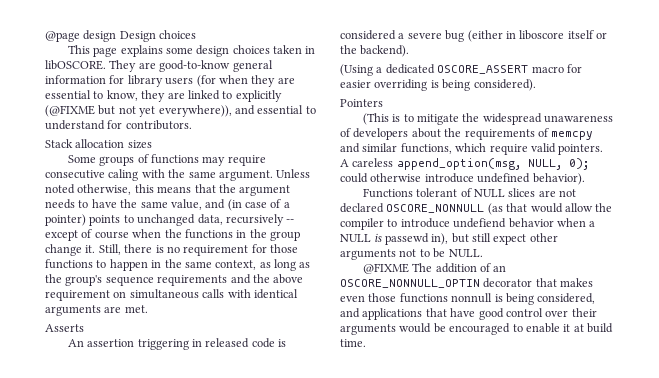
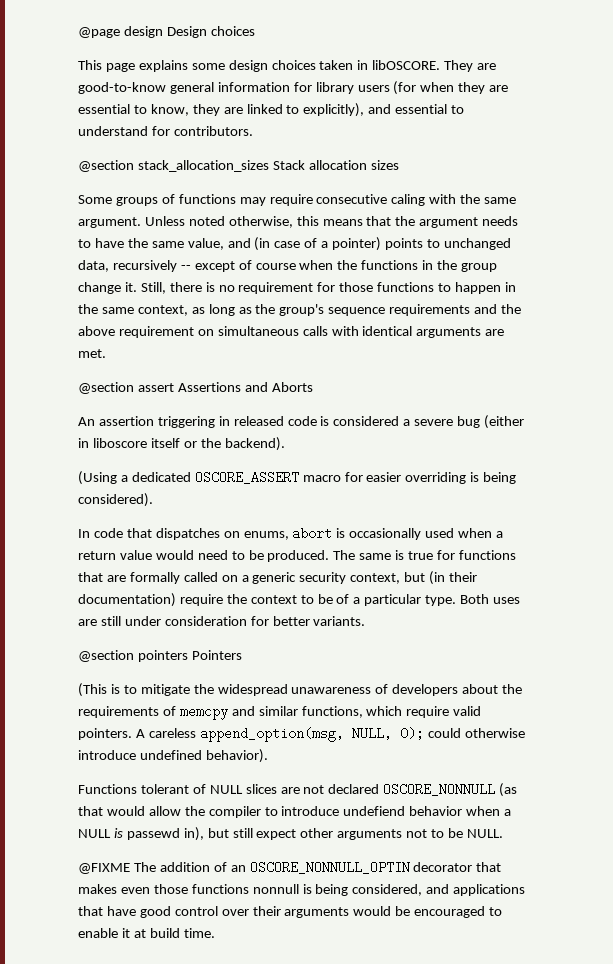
- They are good-to-know general information for library users (for when they are essential to know, they are linked to explicitly (@FIXME but not yet everywhere)), and essential to understand for contributors.
+ They are good-to-know general information for library users (for when they are essential to know, they are linked to explicitly), and essential to understand for contributors.
- Stack allocation sizes
+ @section stack_allocation_sizes Stack allocation sizes
- Asserts
+ @section assert Assertions and Aborts
- Pointers
+ In code that dispatches on enums, abort is occasionally used when a return value would need to be produced. The same is true for functions that are formally called on a generic security context, but (in their documentation) require the context to be of a particular type. Both uses are still under consideration for better variants.
+ @section pointers Pointers

